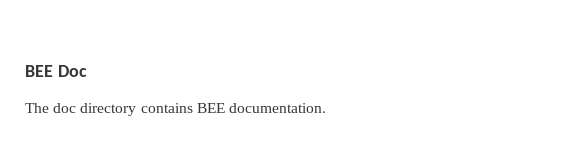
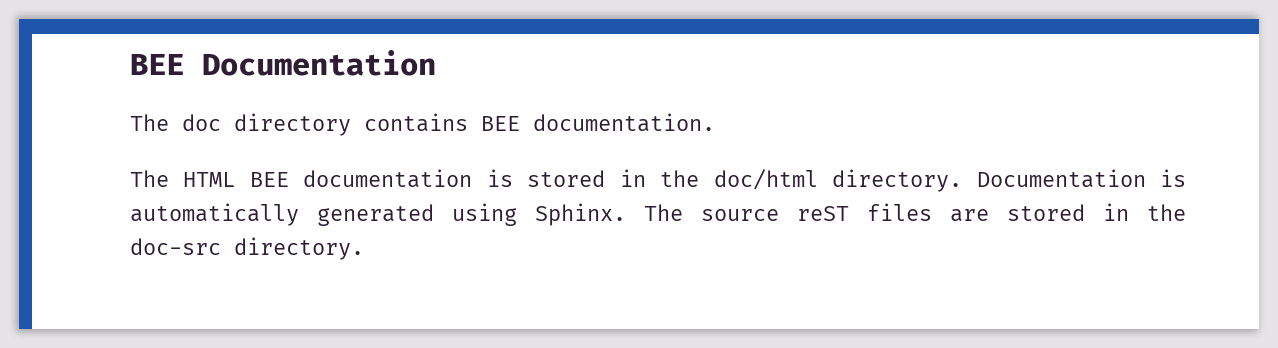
- BEE Doc
+ BEE Documentation
+ The HTML BEE documentation is stored in the doc/html directory. Documentation is automatically generated using Sphinx. The source reST files are stored in the doc-src directory.

